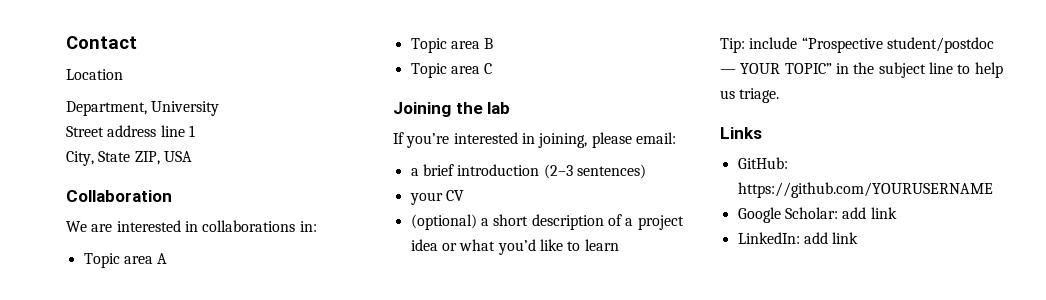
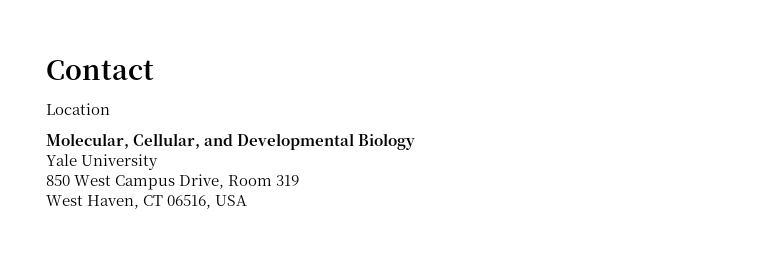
- Department, University
- Street address line 1
- City, State ZIP, USA
- Collaboration
- We are interested in collaborations in:
- Topic area A
- Topic area B
- Topic area C
- Joining the lab
- If you’re interested in joining, please email:
- a brief introduction (2–3 sentences)
- your CV
- (optional) a short description of a project idea or what you’d like to learn
- Tip: include “Prospective student/postdoc — YOUR TOPIC” in the subject line to help us triage.
- Links
- GitHub: https://github.com/YOURUSERNAME
- Google Scholar: add link
- LinkedIn: add link
+ Molecular, Cellular, and Developmental Biology
+ Yale University
+ 850 West Campus Drive, Room 319
+ West Haven, CT 06516, USA

